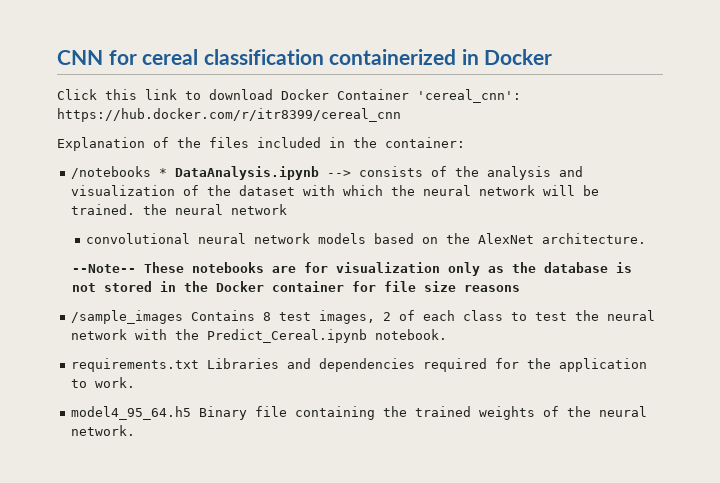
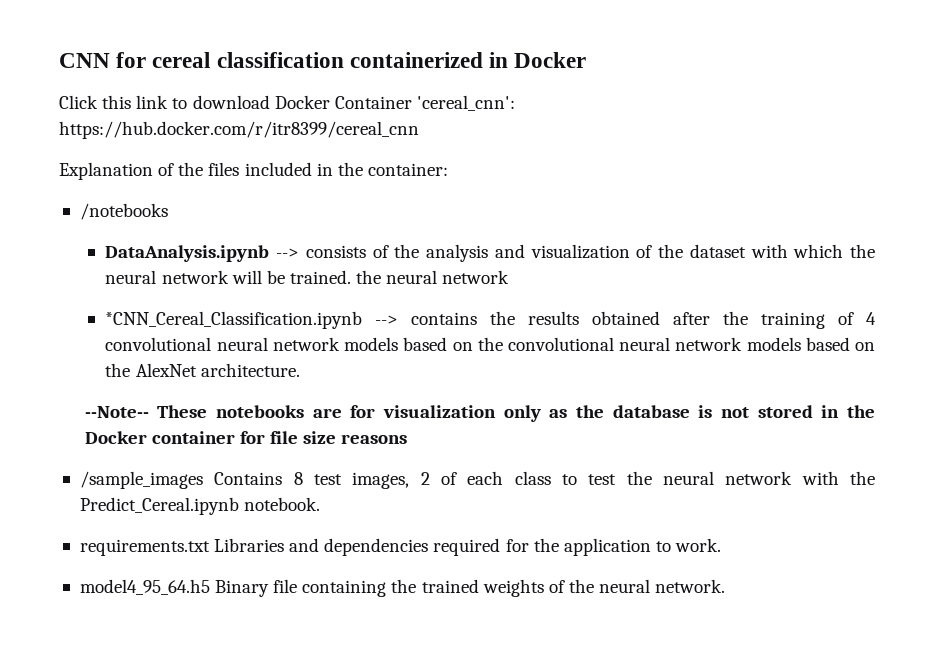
- /notebooks * DataAnalysis.ipynb --> consists of the analysis and visualization of the dataset with which the neural network will be trained. the neural network
+ /notebooks
+ DataAnalysis.ipynb --> consists of the analysis and visualization of the dataset with which the neural network will be trained. the neural network
- convolutional neural network models based on the AlexNet architecture.
+ *CNN_Cereal_Classification.ipynb --> contains the results obtained after the training of 4 convolutional neural network models based on the convolutional neural network models based on the AlexNet architecture.

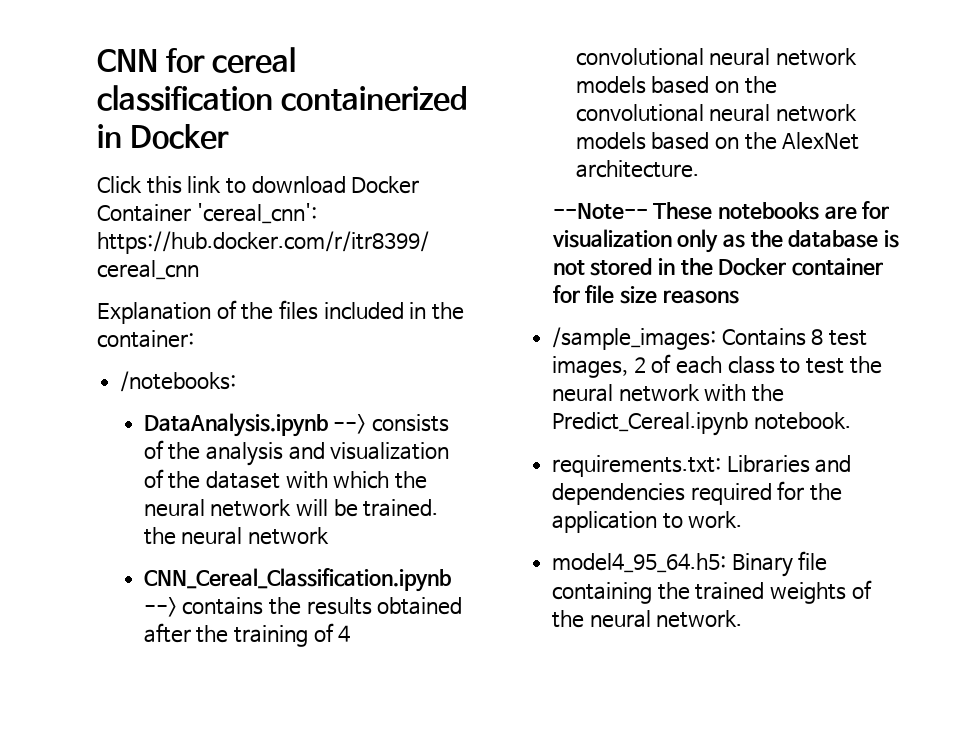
- /notebooks
+ /notebooks:
- *CNN_Cereal_Classification.ipynb --> contains the results obtained after the training of 4 convolutional neural network models based on the convolutional neural network models based on the AlexNet architecture.
+ CNN_Cereal_Classification.ipynb --> contains the results obtained after the training of 4 convolutional neural network models based on the convolutional neural network models based on the AlexNet architecture.
- /sample_images Contains 8 test images, 2 of each class to test the neural network with the Predict_Cereal.ipynb notebook.
+ /sample_images: Contains 8 test images, 2 of each class to test the neural network with the Predict_Cereal.ipynb notebook.
- requirements.txt Libraries and dependencies required for the application to work.
+ requirements.txt: Libraries and dependencies required for the application to work.
- model4_95_64.h5 Binary file containing the trained weights of the neural network.
+ model4_95_64.h5: Binary file containing the trained weights of the neural network.

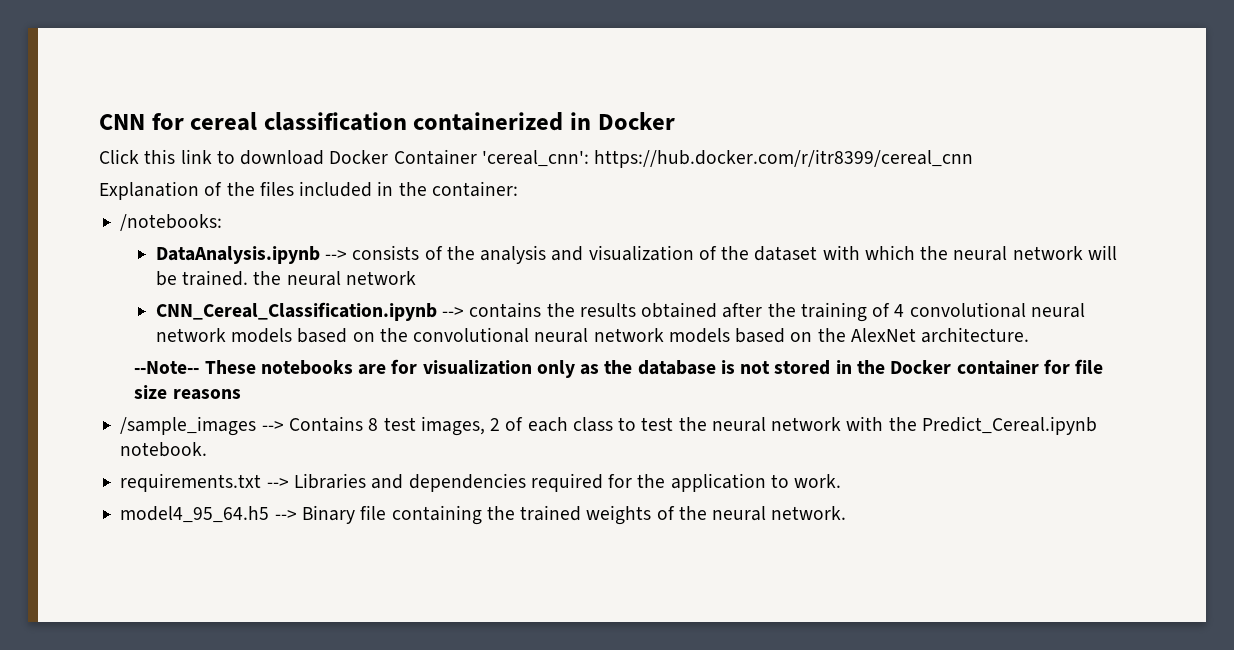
- /sample_images: Contains 8 test images, 2 of each class to test the neural network with the Predict_Cereal.ipynb notebook.
+ /sample_images --> Contains 8 test images, 2 of each class to test the neural network with the Predict_Cereal.ipynb notebook.
- requirements.txt: Libraries and dependencies required for the application to work.
+ requirements.txt --> Libraries and dependencies required for the application to work.
- model4_95_64.h5: Binary file containing the trained weights of the neural network.
+ model4_95_64.h5 --> Binary file containing the trained weights of the neural network.

